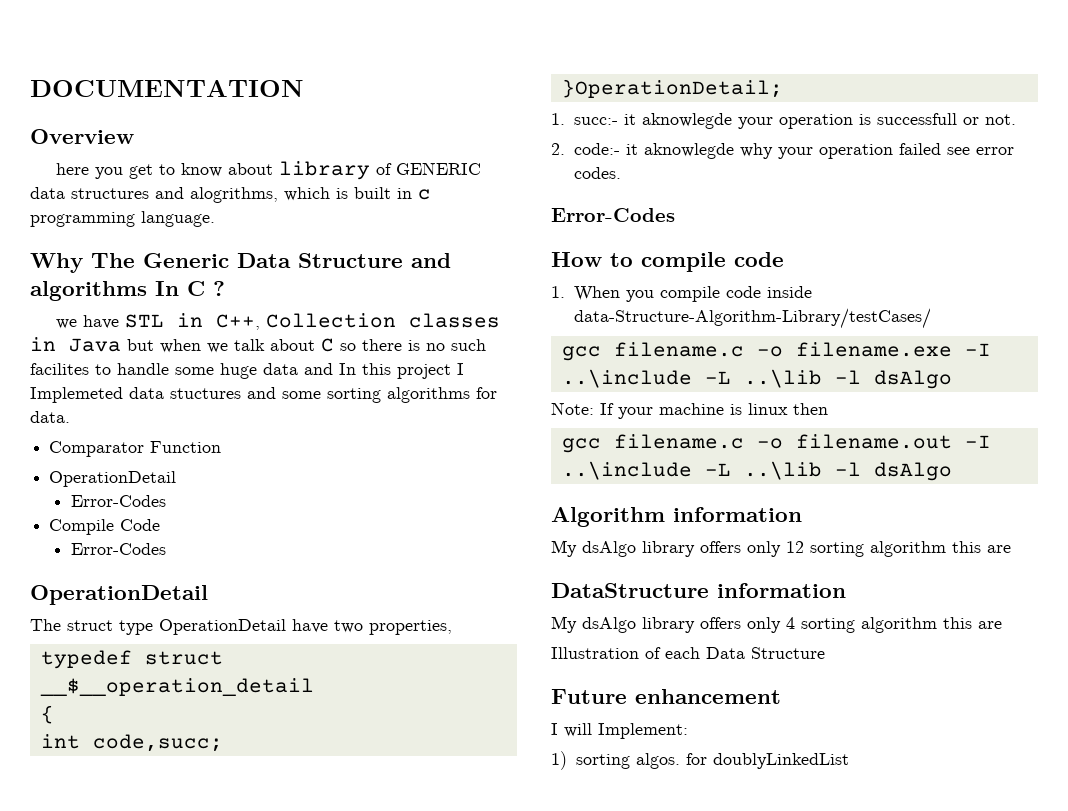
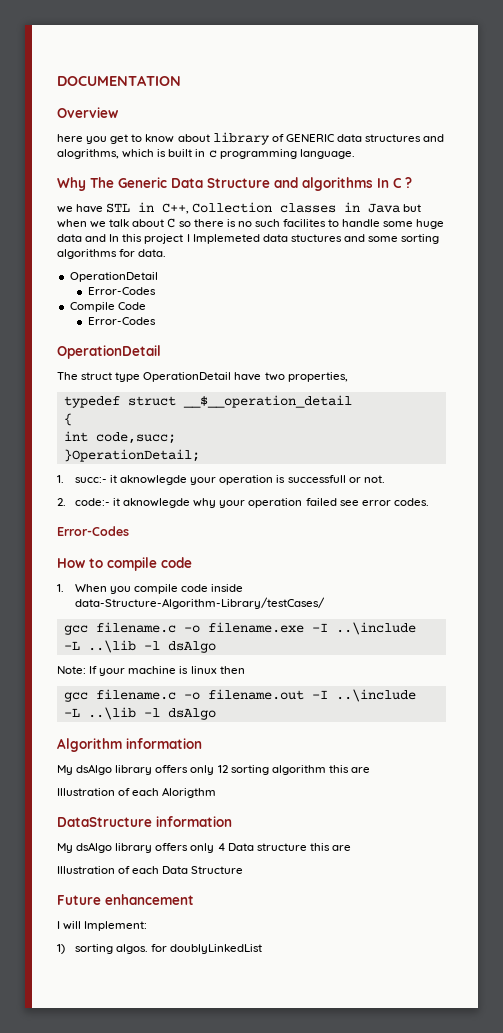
- Comparator Function
+ Illustration of each Alorigthm
- My dsAlgo library offers only 4 sorting algorithm this are
+ My dsAlgo library offers only 4 Data structure this are

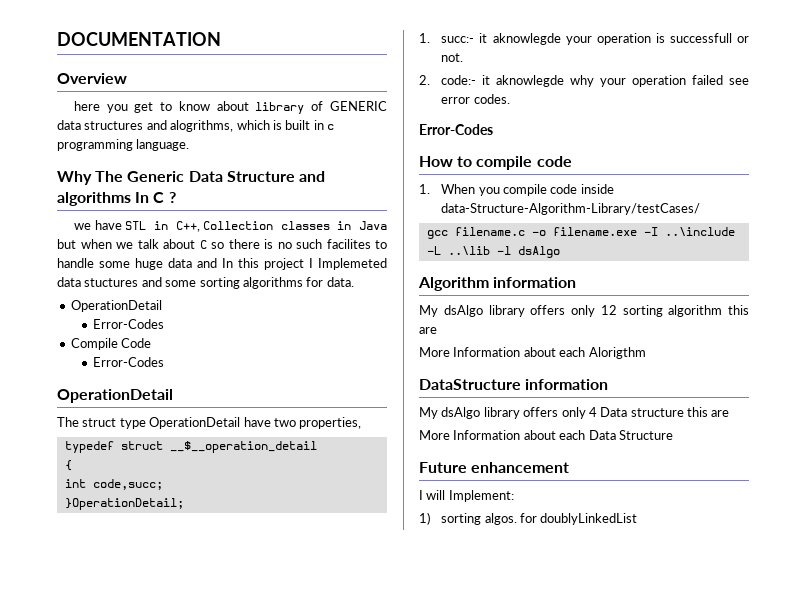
- Note: If your machine is linux then
- gcc filename.c -o filename.out -I ..\include -L ..\lib -l dsAlgo
- Illustration of each Alorigthm
+ More Information about each Alorigthm
- Illustration of each Data Structure
+ More Information about each Data Structure

